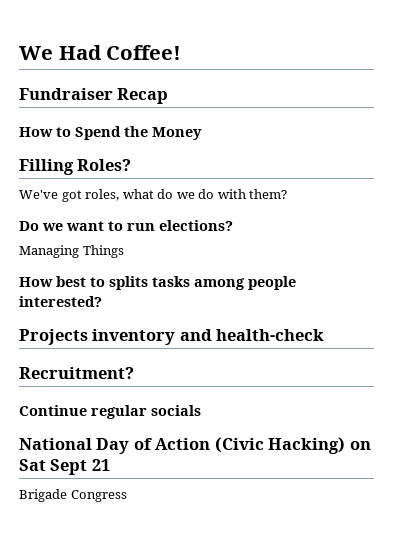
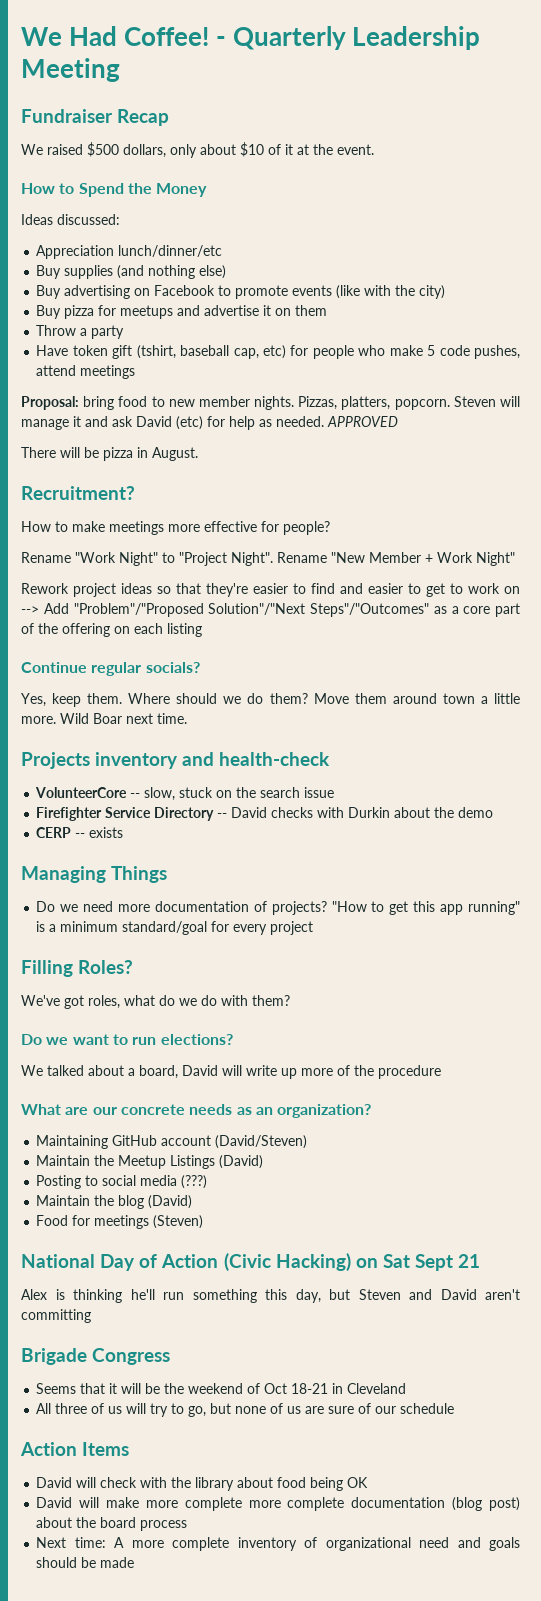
- We Had Coffee!
+ We Had Coffee! - Quarterly Leadership Meeting
  Fundraiser Recap
+ We raised $500 dollars, only about $10 of it at the event.
+ Ideas discussed:
+ Appreciation lunch/dinner/etc
+ Buy supplies (and nothing else)
+ Buy advertising on Facebook to promote events (like with the city)
+ Buy pizza for meetups and advertise it on them
+ Throw a party
+ Have token gift (tshirt, baseball cap, etc) for people who make 5 code pushes, attend meetings
+ Proposal: bring food to new member nights. Pizzas, platters, popcorn. Steven will manage it and ask David (etc) for help as needed. APPROVED
+ There will be pizza in August.
+ Recruitment?
+ How to make meetings more effective for people?
+ Rename "Work Night" to "Project Night". Rename "New Member + Work Night"
+ Rework project ideas so that they're easier to find and easier to get to work on --> Add "Problem"/"Proposed Solution"/"Next Steps"/"Outcomes" as a core part of the offering on each listing
+ Continue regular socials?
+ Yes, keep them. Where should we do them? Move them around town a little more. Wild Boar next time.
+ Projects inventory and health-check
+ VolunteerCore -- slow, stuck on the search issue
+ Firefighter Service Directory -- David checks with Durkin about the demo
+ CERP -- exists
+ Managing Things
+ Do we need more documentation of projects? "How to get this app running" is a minimum standard/goal for every project
- Managing Things
- How best to splits tasks among people interested?
- Projects inventory and health-check
- Recruitment?
- Continue regular socials
+ We talked about a board, David will write up more of the procedure
+ What are our concrete needs as an organization?
+ Maintaining GitHub account (David/Steven)
+ Maintain the Meetup Listings (David)
+ Posting to social media (???)
+ Maintain the blog (David)
+ Food for meetings (Steven)
+ Alex is thinking he'll run something this day, but Steven and David aren't committing
  Brigade Congress
+ Seems that it will be the weekend of Oct 18-21 in Cleveland
+ All three of us will try to go, but none of us are sure of our schedule
+ Action Items
+ David will check with the library about food being OK
+ David will make more complete more complete documentation (blog post) about the board process
+ Next time: A more complete inventory of organizational need and goals should be made

